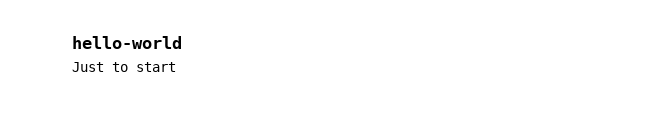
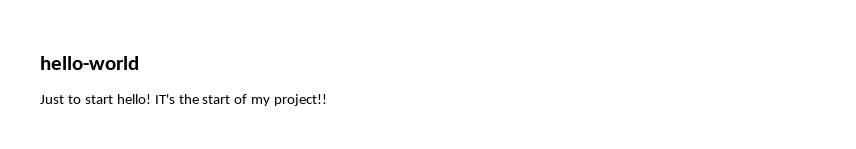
- Just to start
+ Just to start hello! IT's the start of my project!!

